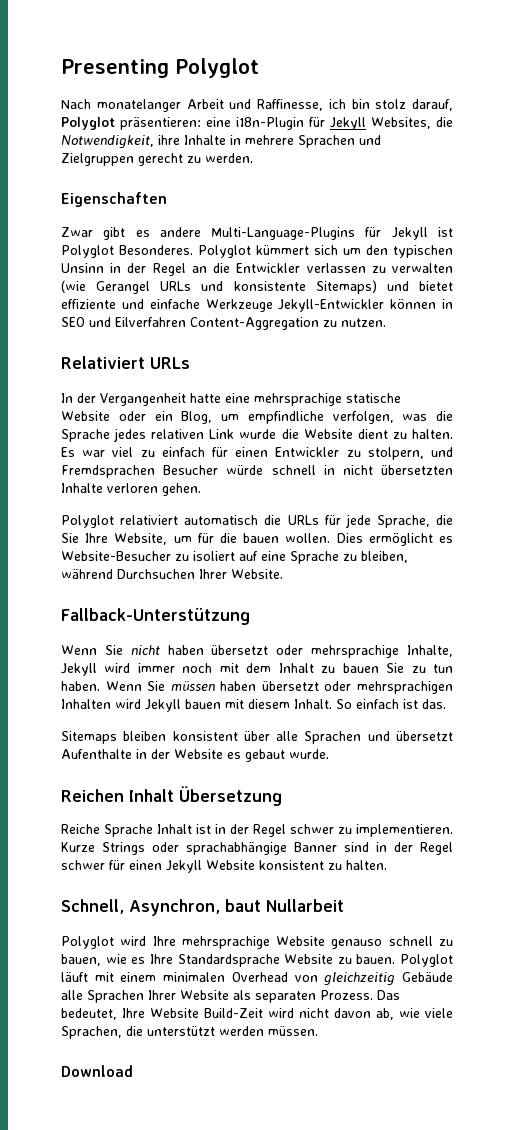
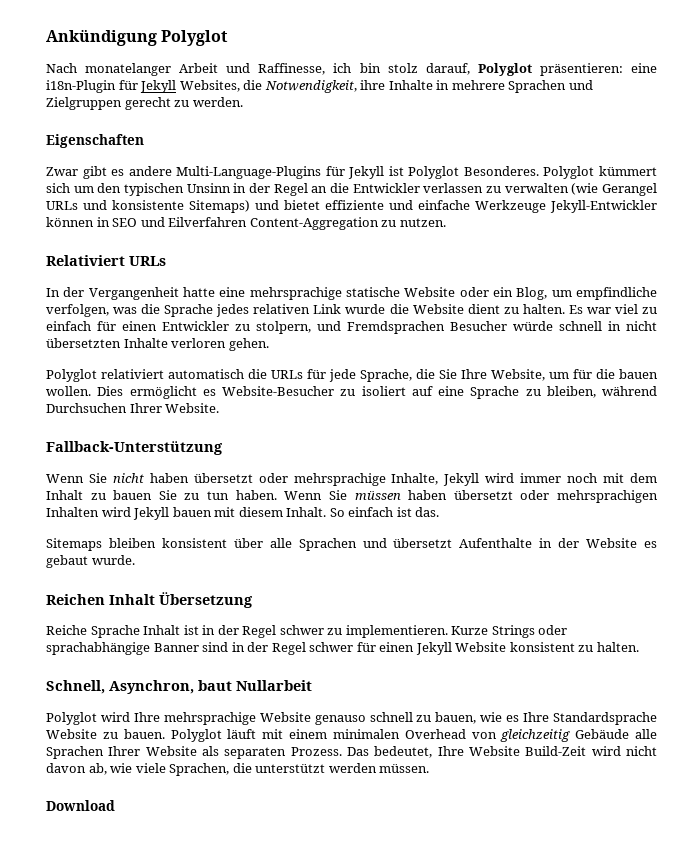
- Presenting Polyglot
+ Ankündigung Polyglot

